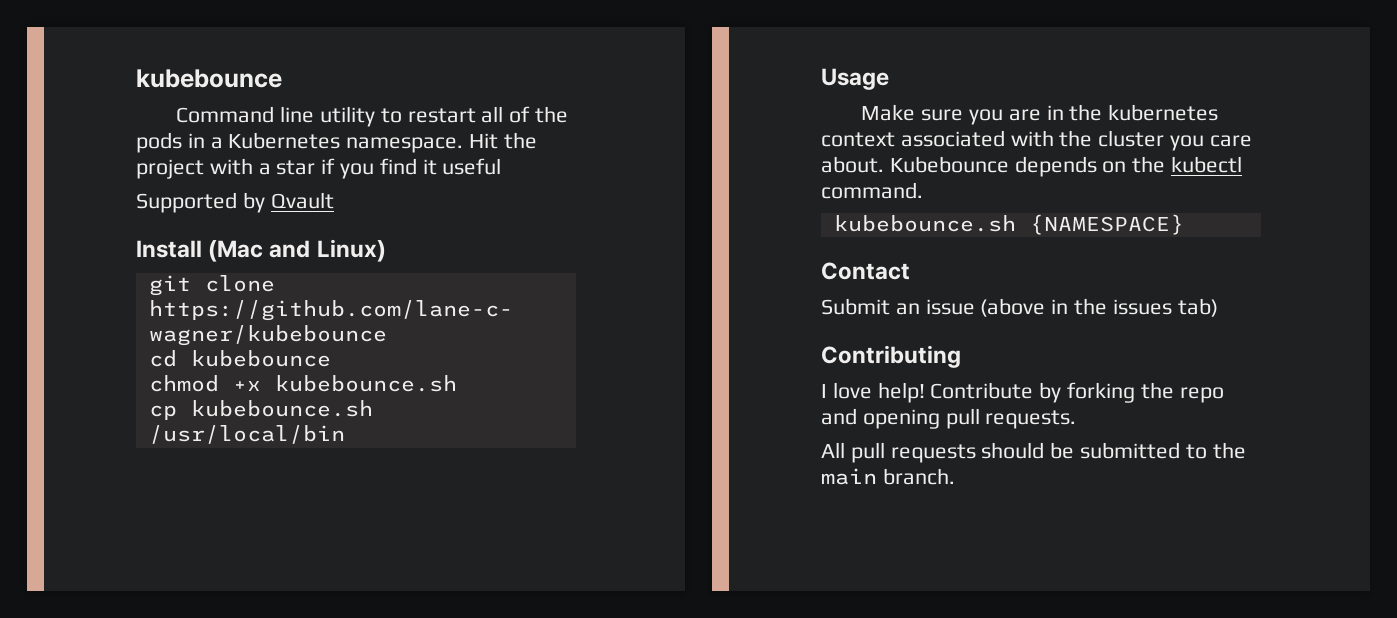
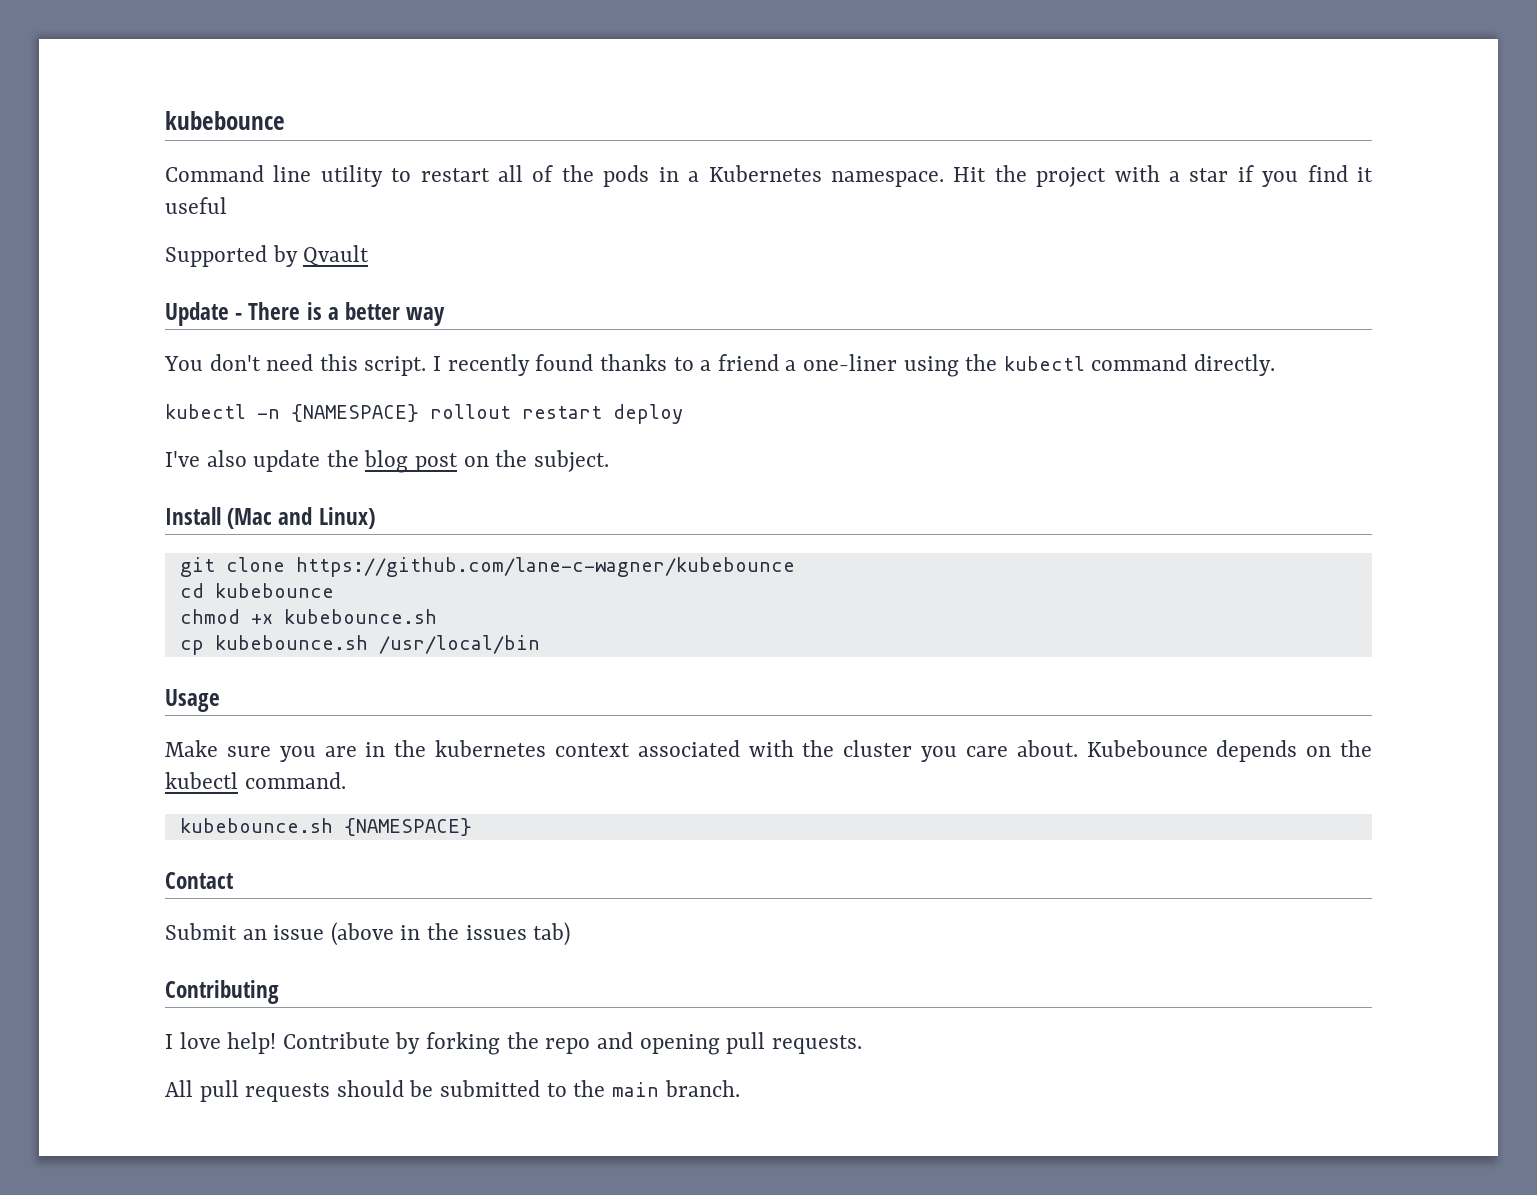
+ Update - There is a better way
+ You don't need this script. I recently found thanks to a friend a one-liner using the kubectl command directly.
+ kubectl -n {NAMESPACE} rollout restart deploy
+ I've also update the blog post on the subject.

